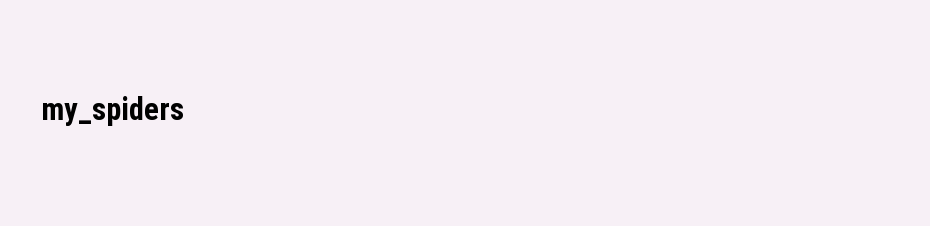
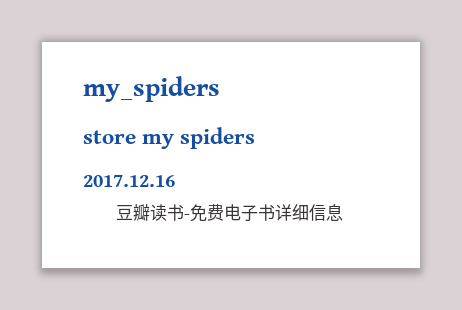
+ store my spiders
+ 2017.12.16
+ 豆瓣读书-免费电子书详细信息

